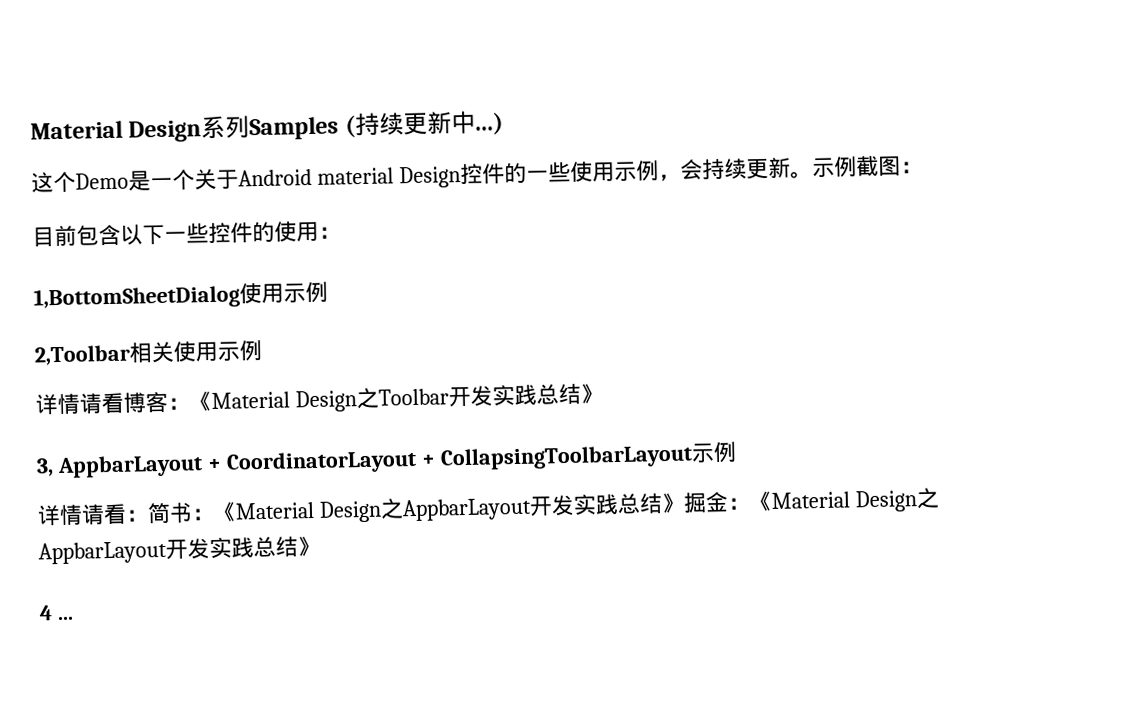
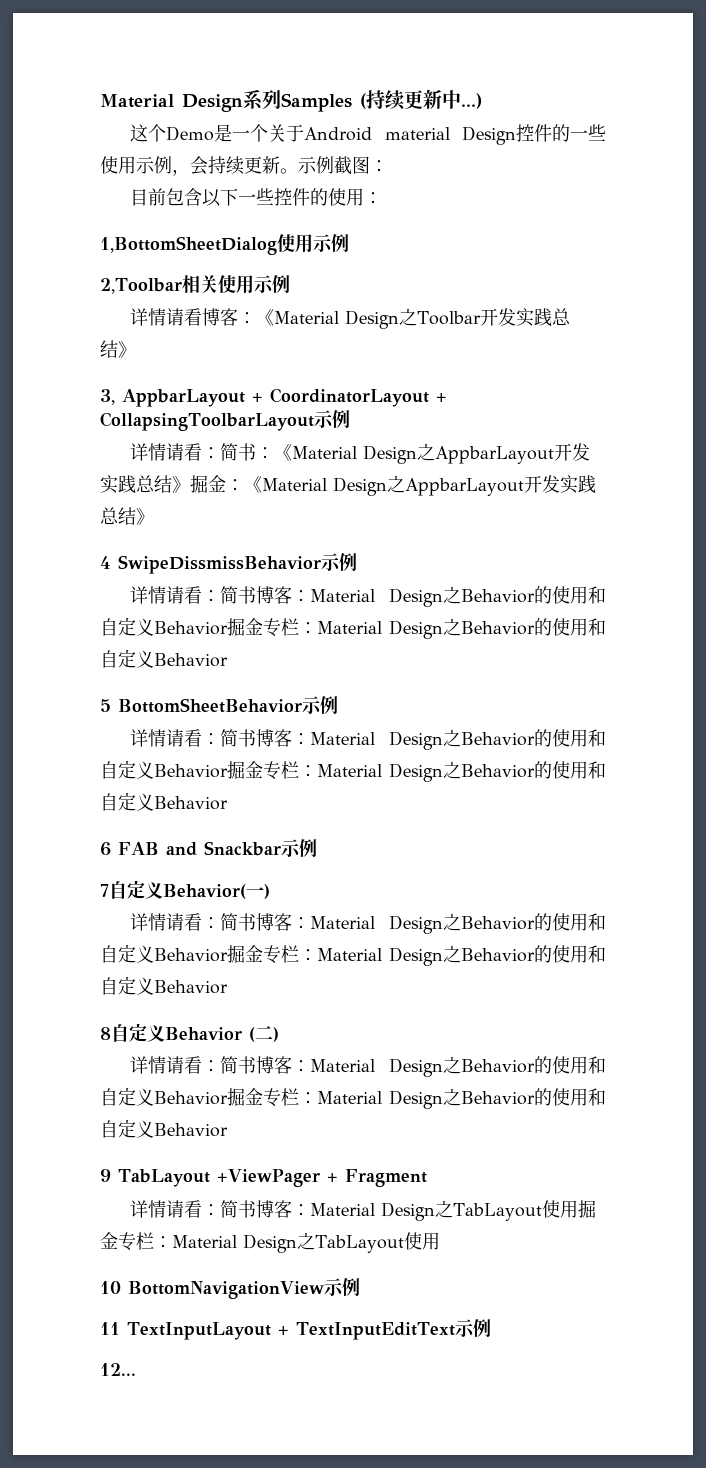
- 4 ...
+ 4 SwipeDissmissBehavior示例
+ 详情请看：简书博客：Material Design之Behavior的使用和自定义Behavior掘金专栏：Material Design之Behavior的使用和自定义Behavior
+ 5 BottomSheetBehavior示例
+ 详情请看：简书博客：Material Design之Behavior的使用和自定义Behavior掘金专栏：Material Design之Behavior的使用和自定义Behavior
+ 6 FAB and Snackbar示例
+ 7自定义Behavior(一)
+ 详情请看：简书博客：Material Design之Behavior的使用和自定义Behavior掘金专栏：Material Design之Behavior的使用和自定义Behavior
+ 8自定义Behavior (二)
+ 详情请看：简书博客：Material Design之Behavior的使用和自定义Behavior掘金专栏：Material Design之Behavior的使用和自定义Behavior
+ 9 TabLayout +ViewPager + Fragment
+ 详情请看：简书博客：Material Design之TabLayout使用掘金专栏：Material Design之TabLayout使用
+ 10 BottomNavigationView示例
+ 11 TextInputLayout + TextInputEditText示例
+ 12...

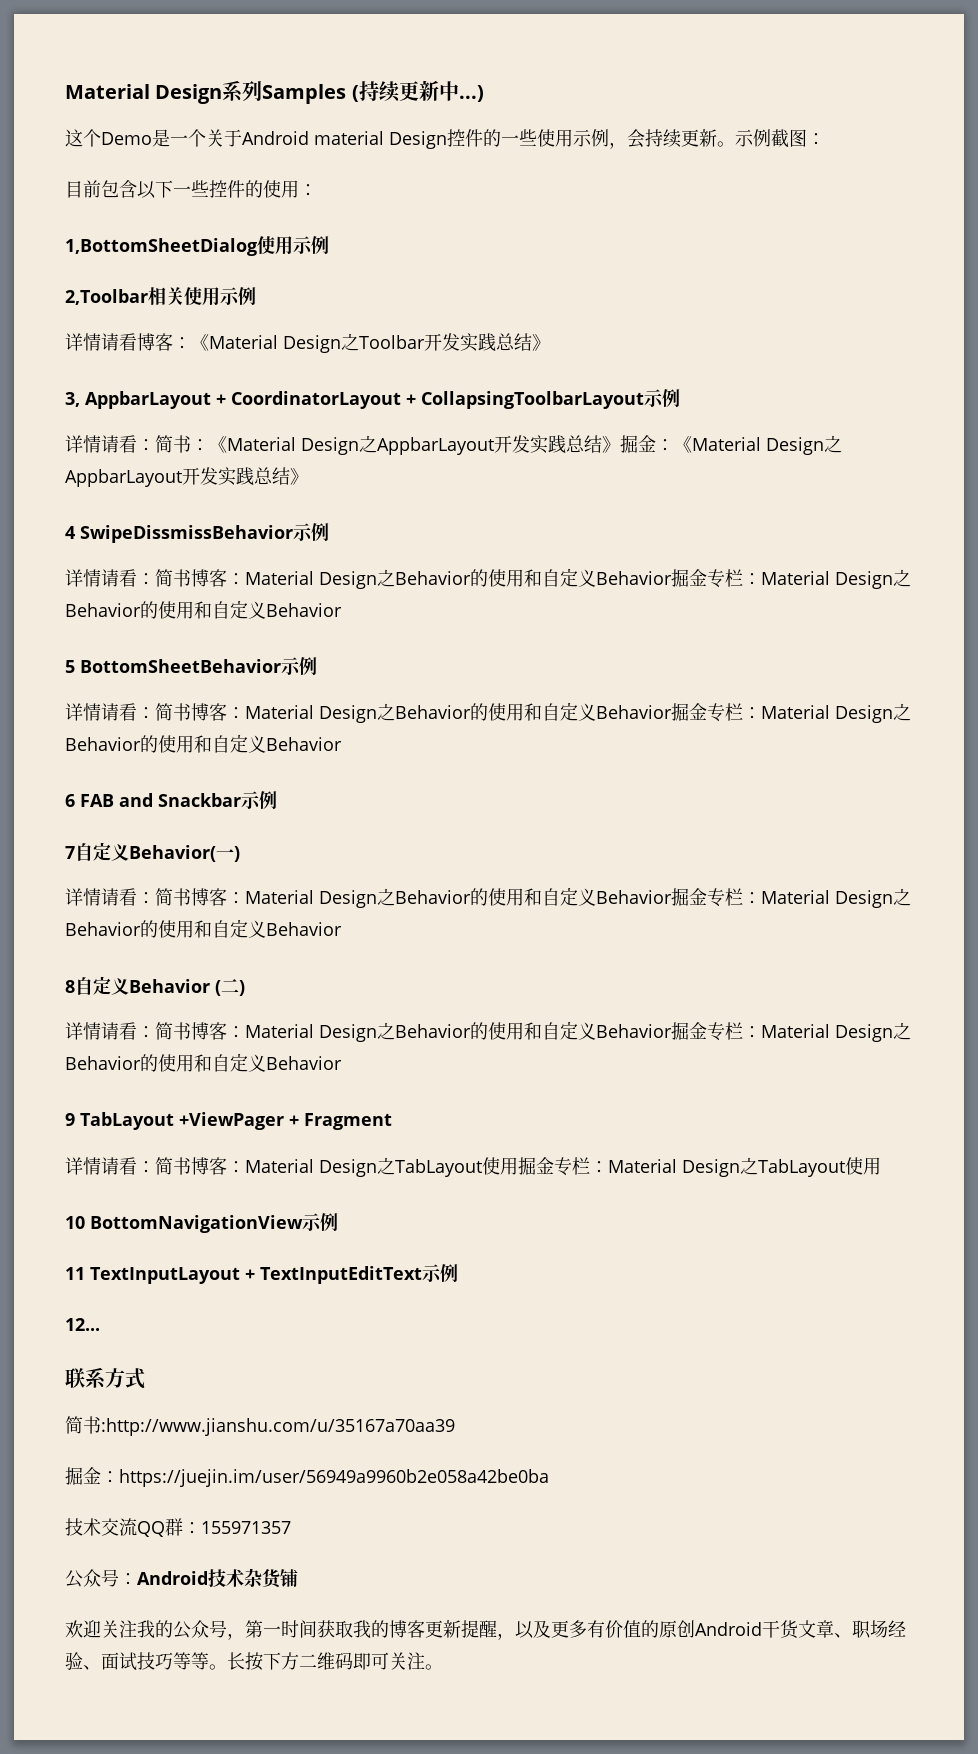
+ 联系方式
+ 简书:http://www.jianshu.com/u/35167a70aa39
+ 掘金：https://juejin.im/user/56949a9960b2e058a42be0ba
+ 技术交流QQ群：155971357
+ 公众号：Android技术杂货铺
+ 欢迎关注我的公众号，第一时间获取我的博客更新提醒，以及更多有价值的原创Android干货文章、职场经验、面试技巧等等。长按下方二维码即可关注。

